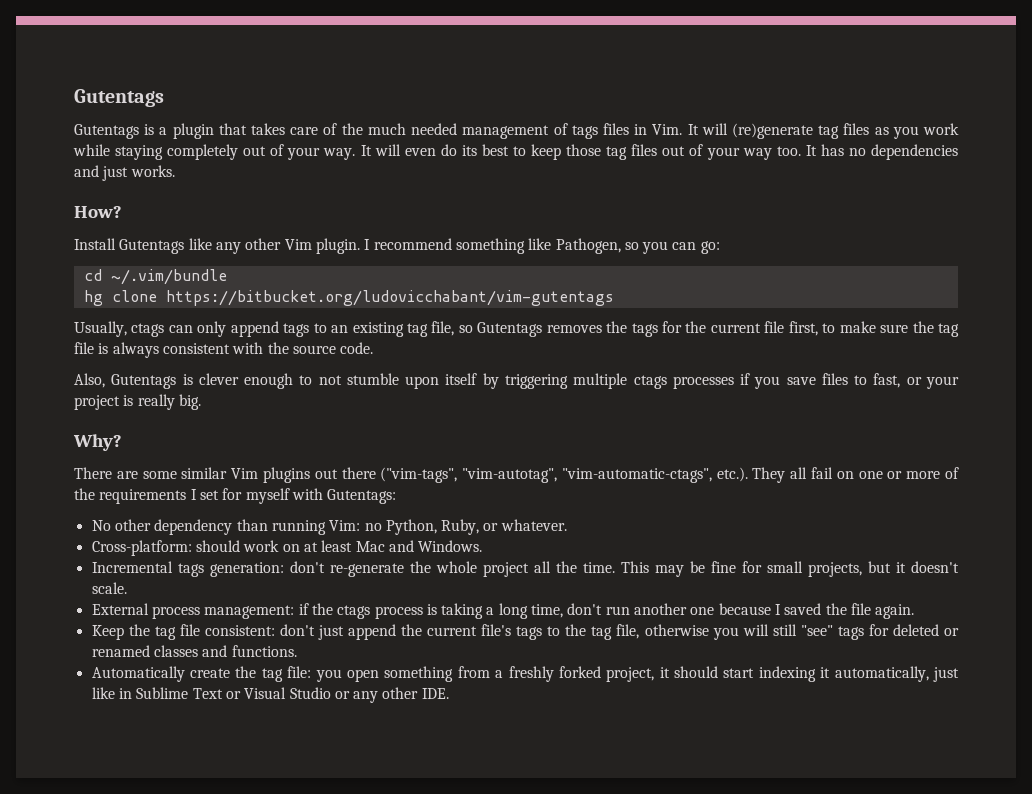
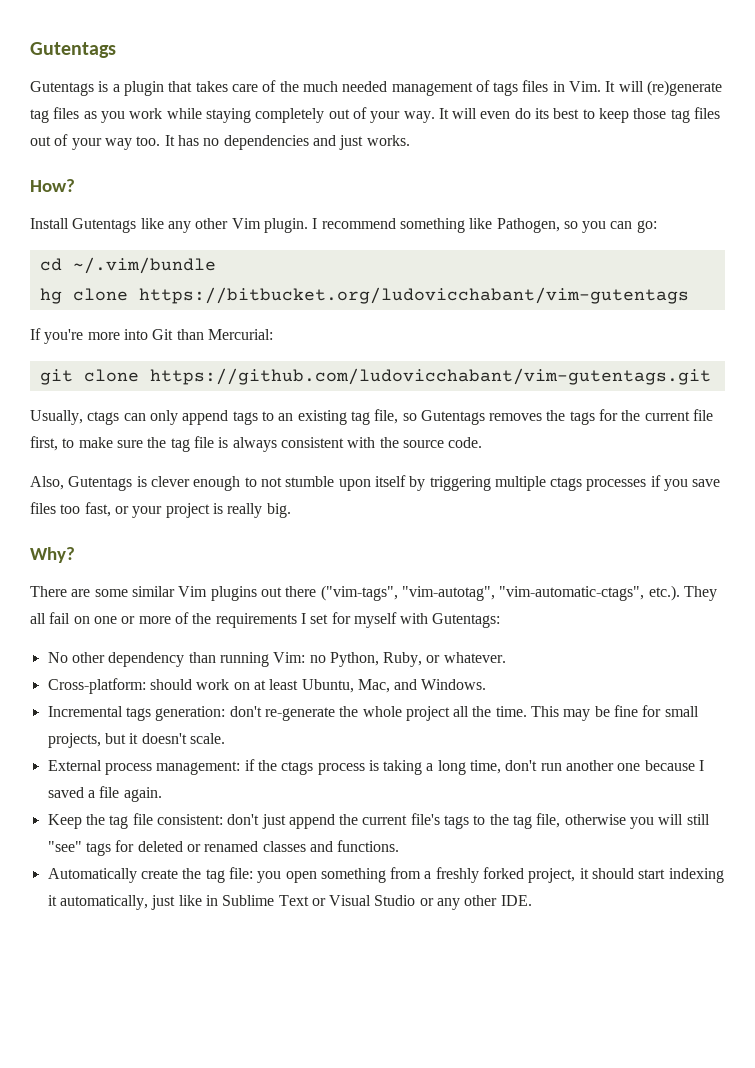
+ If you're more into Git than Mercurial:
+ git clone https://github.com/ludovicchabant/vim-gutentags.git
- Also, Gutentags is clever enough to not stumble upon itself by triggering multiple ctags processes if you save files to fast, or your project is really big.
+ Also, Gutentags is clever enough to not stumble upon itself by triggering multiple ctags processes if you save files too fast, or your project is really big.
- Cross-platform: should work on at least Mac and Windows.
+ Cross-platform: should work on at least Ubuntu, Mac, and Windows.
- External process management: if the ctags process is taking a long time, don't run another one because I saved the file again.
+ External process management: if the ctags process is taking a long time, don't run another one because I saved a file again.

